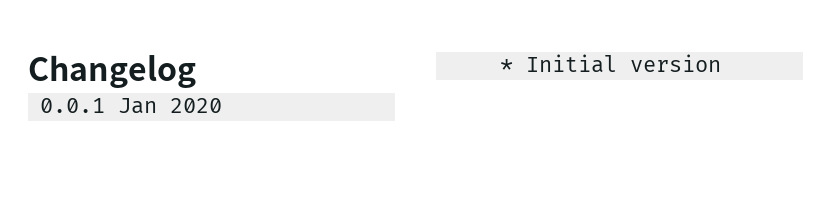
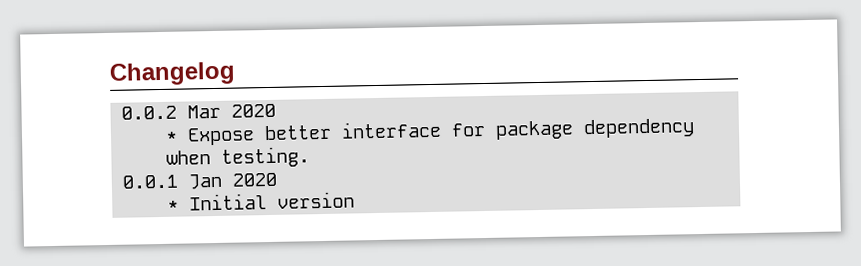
+ 0.0.2 Mar 2020
+ * Expose better interface for package dependency when testing.

